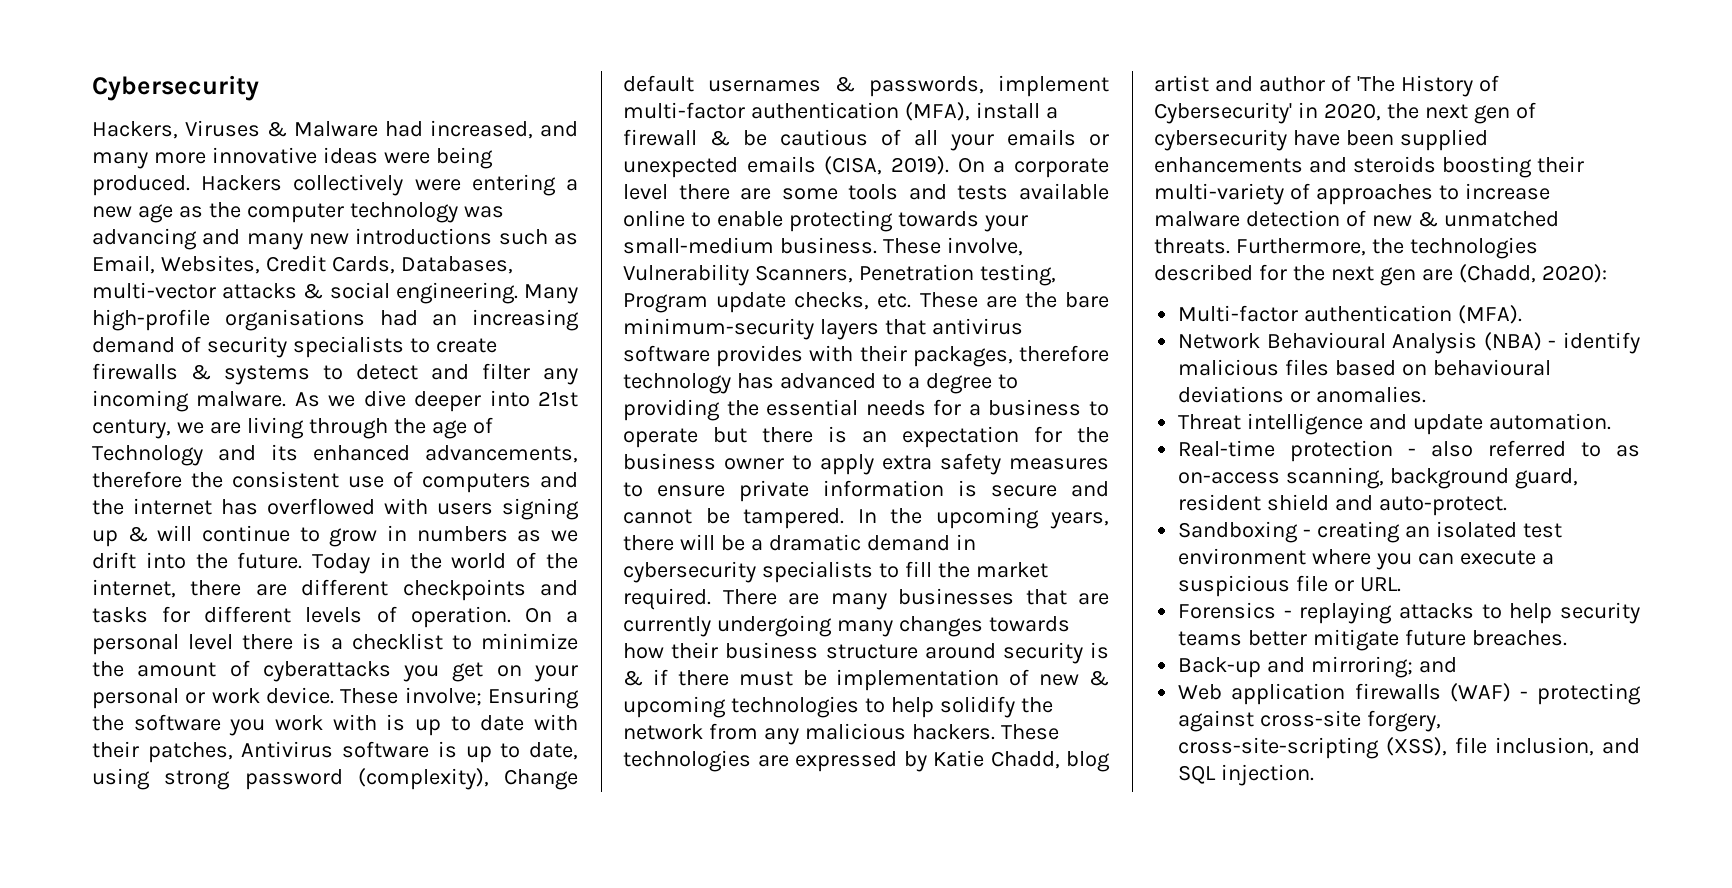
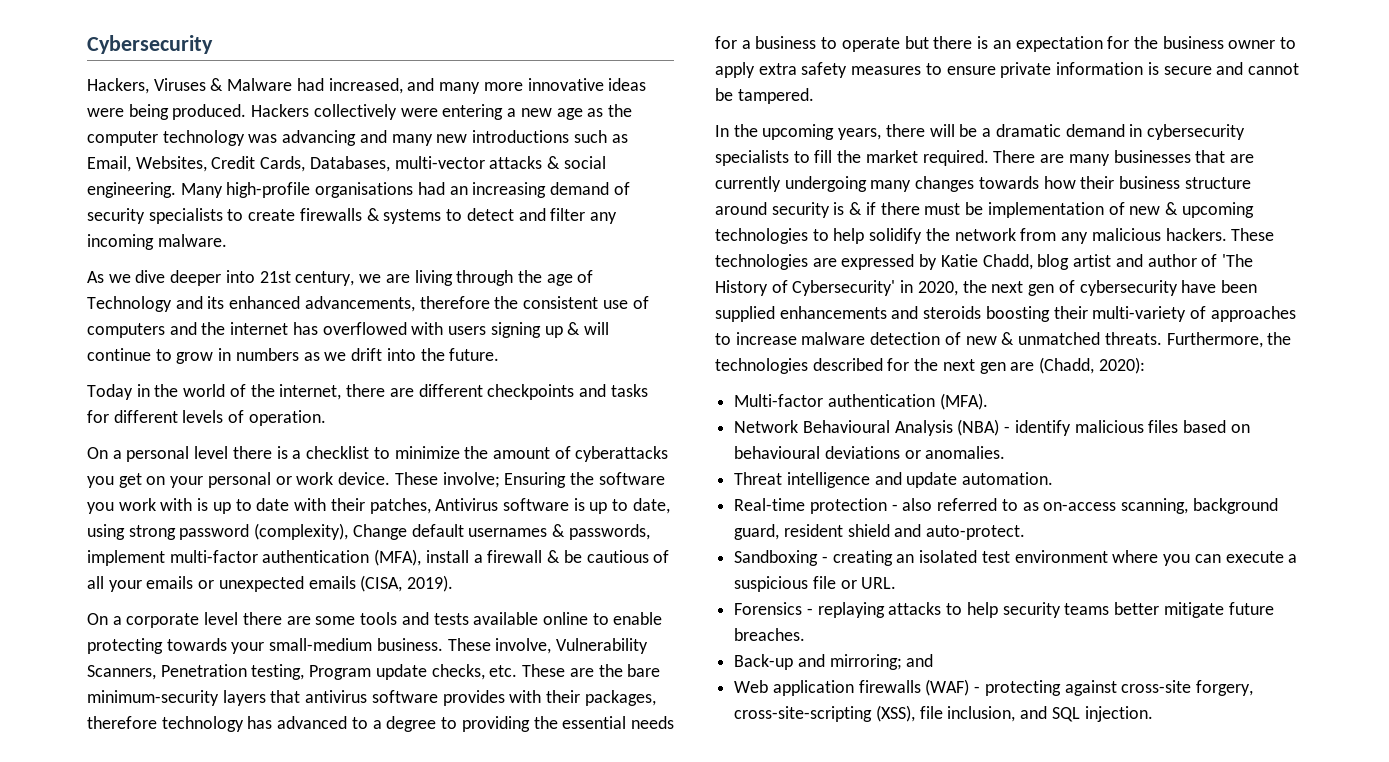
- Many high-profile organisations had an increasing demand of security specialists to create firewalls & systems to detect and filter any incoming malware. As we dive deeper into 21st century, we are living through the age of Technology and its enhanced advancements, therefore the consistent use of computers and the internet has overflowed with users signing up & will continue to grow in numbers as we drift into the future. Today in the world of the internet, there are different checkpoints and tasks for different levels of operation. On a personal level there is a checklist to minimize the amount of cyberattacks you get on your personal or work device.
+ Many high-profile organisations had an increasing demand of security specialists to create firewalls & systems to detect and filter any incoming malware.
+ As we dive deeper into 21st century, we are living through the age of Technology and its enhanced advancements, therefore the consistent use of computers and the internet has overflowed with users signing up & will continue to grow in numbers as we drift into the future.
+ Today in the world of the internet, there are different checkpoints and tasks for different levels of operation.
+ On a personal level there is a checklist to minimize the amount of cyberattacks you get on your personal or work device.
- Ensuring the software you work with is up to date with their patches, Antivirus software is up to date, using strong password (complexity), Change default usernames & passwords, implement multi-factor authentication (MFA), install a firewall & be cautious of all your emails or unexpected emails (CISA, 2019). On a corporate level there are some tools and tests available online to enable protecting towards your small-medium business.
+ Ensuring the software you work with is up to date with their patches, Antivirus software is up to date, using strong password (complexity), Change default usernames & passwords, implement multi-factor authentication (MFA), install a firewall & be cautious of all your emails or unexpected emails (CISA, 2019).
+ On a corporate level there are some tools and tests available online to enable protecting towards your small-medium business.
- These involve, Vulnerability Scanners, Penetration testing, Program update checks, etc. These are the bare minimum-security layers that antivirus software provides with their packages, therefore technology has advanced to a degree to providing the essential needs for a business to operate but there is an expectation for the business owner to apply extra safety measures to ensure private information is secure and cannot be tampered. In the upcoming years, there will be a dramatic demand in cybersecurity specialists to fill the market required.
+ These involve, Vulnerability Scanners, Penetration testing, Program update checks, etc. These are the bare minimum-security layers that antivirus software provides with their packages, therefore technology has advanced to a degree to providing the essential needs for a business to operate but there is an expectation for the business owner to apply extra safety measures to ensure private information is secure and cannot be tampered.
+ In the upcoming years, there will be a dramatic demand in cybersecurity specialists to fill the market required.

